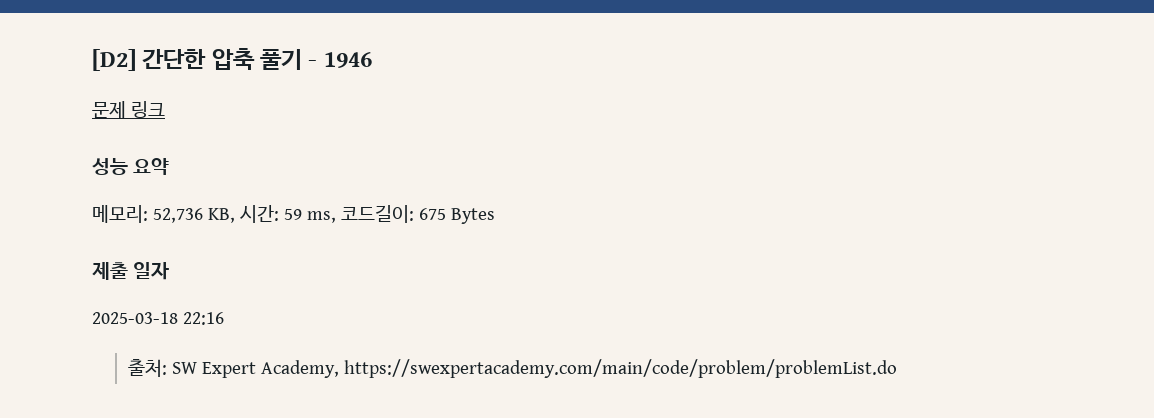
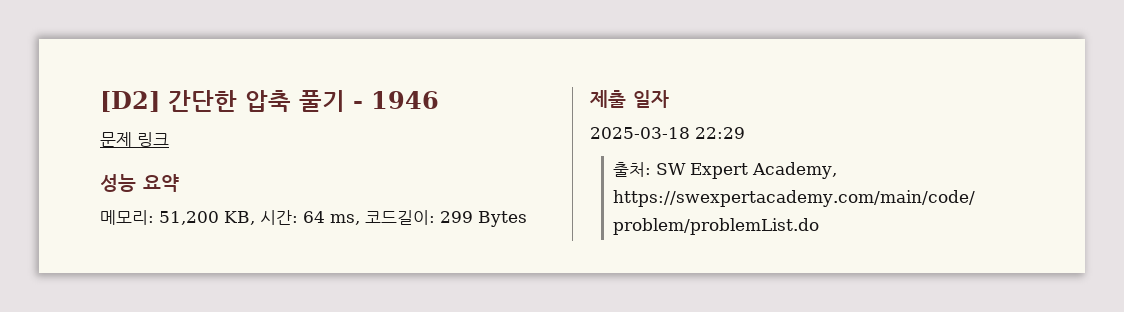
- 메모리: 52,736 KB, 시간: 59 ms, 코드길이: 675 Bytes
+ 메모리: 51,200 KB, 시간: 64 ms, 코드길이: 299 Bytes
- 2025-03-18 22:16
+ 2025-03-18 22:29

